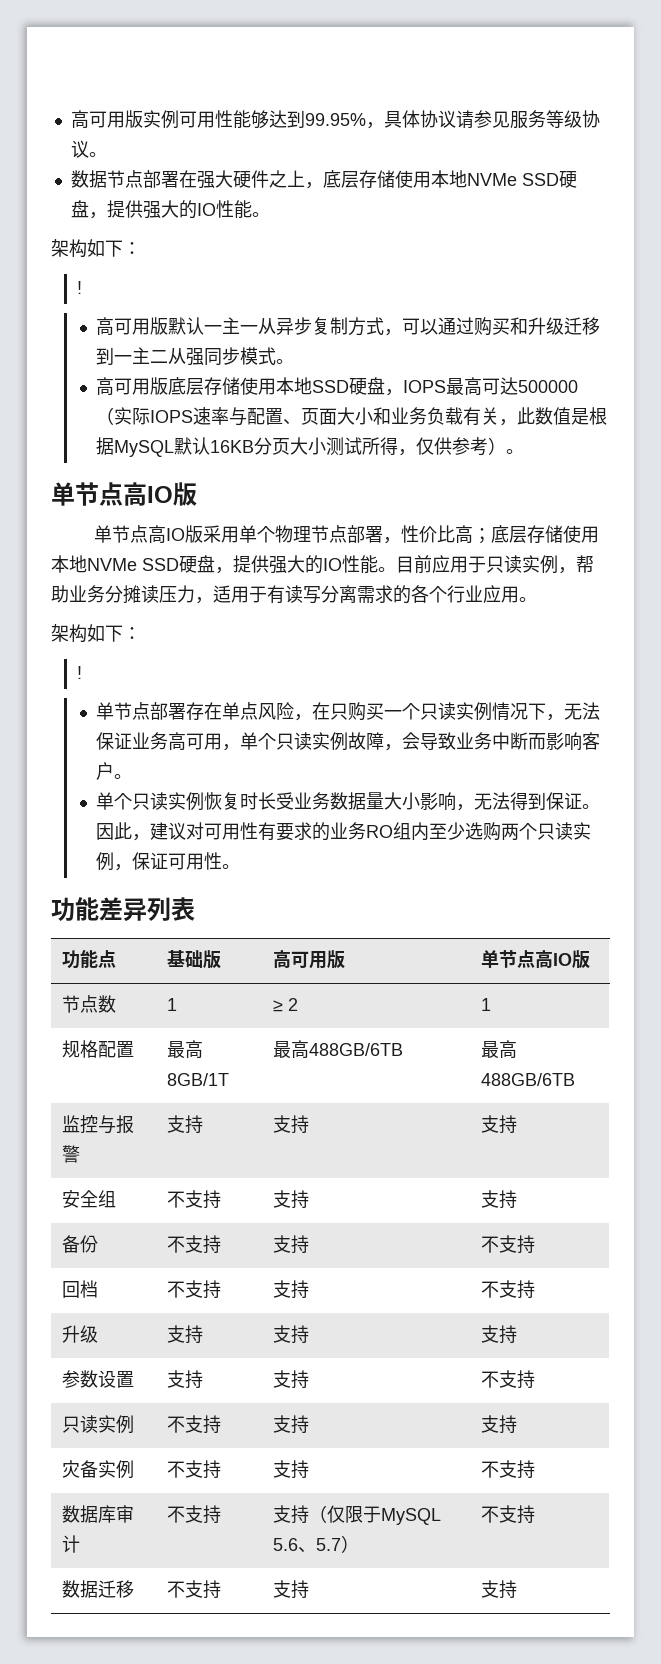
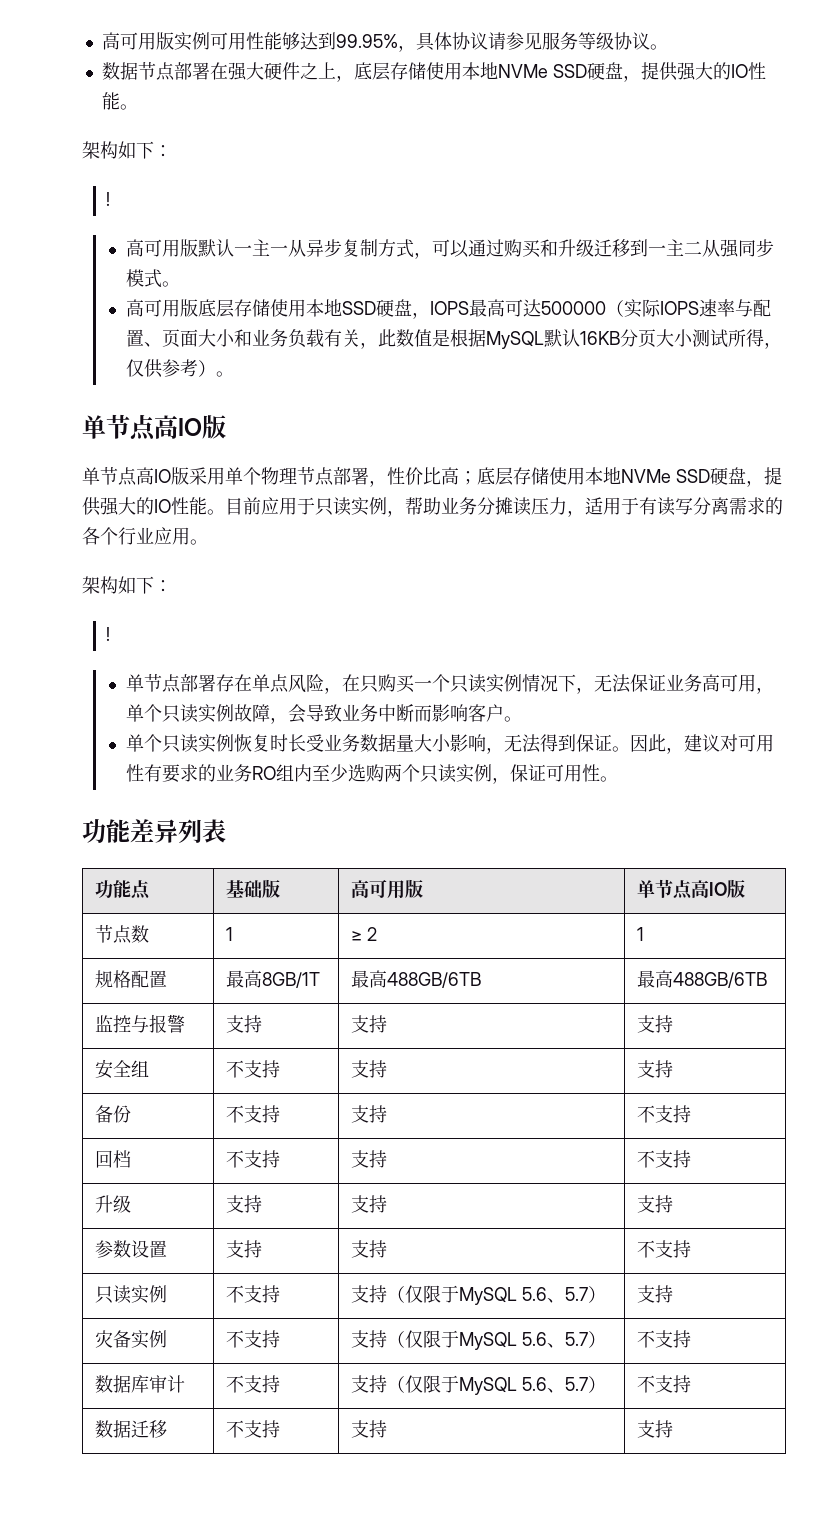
- 只读实例 | 不支持 | 支持 | 支持
+ 只读实例 | 不支持 | 支持（仅限于MySQL 5.6、5.7） | 支持
- 灾备实例 | 不支持 | 支持 | 不支持
+ 灾备实例 | 不支持 | 支持（仅限于MySQL 5.6、5.7） | 不支持

